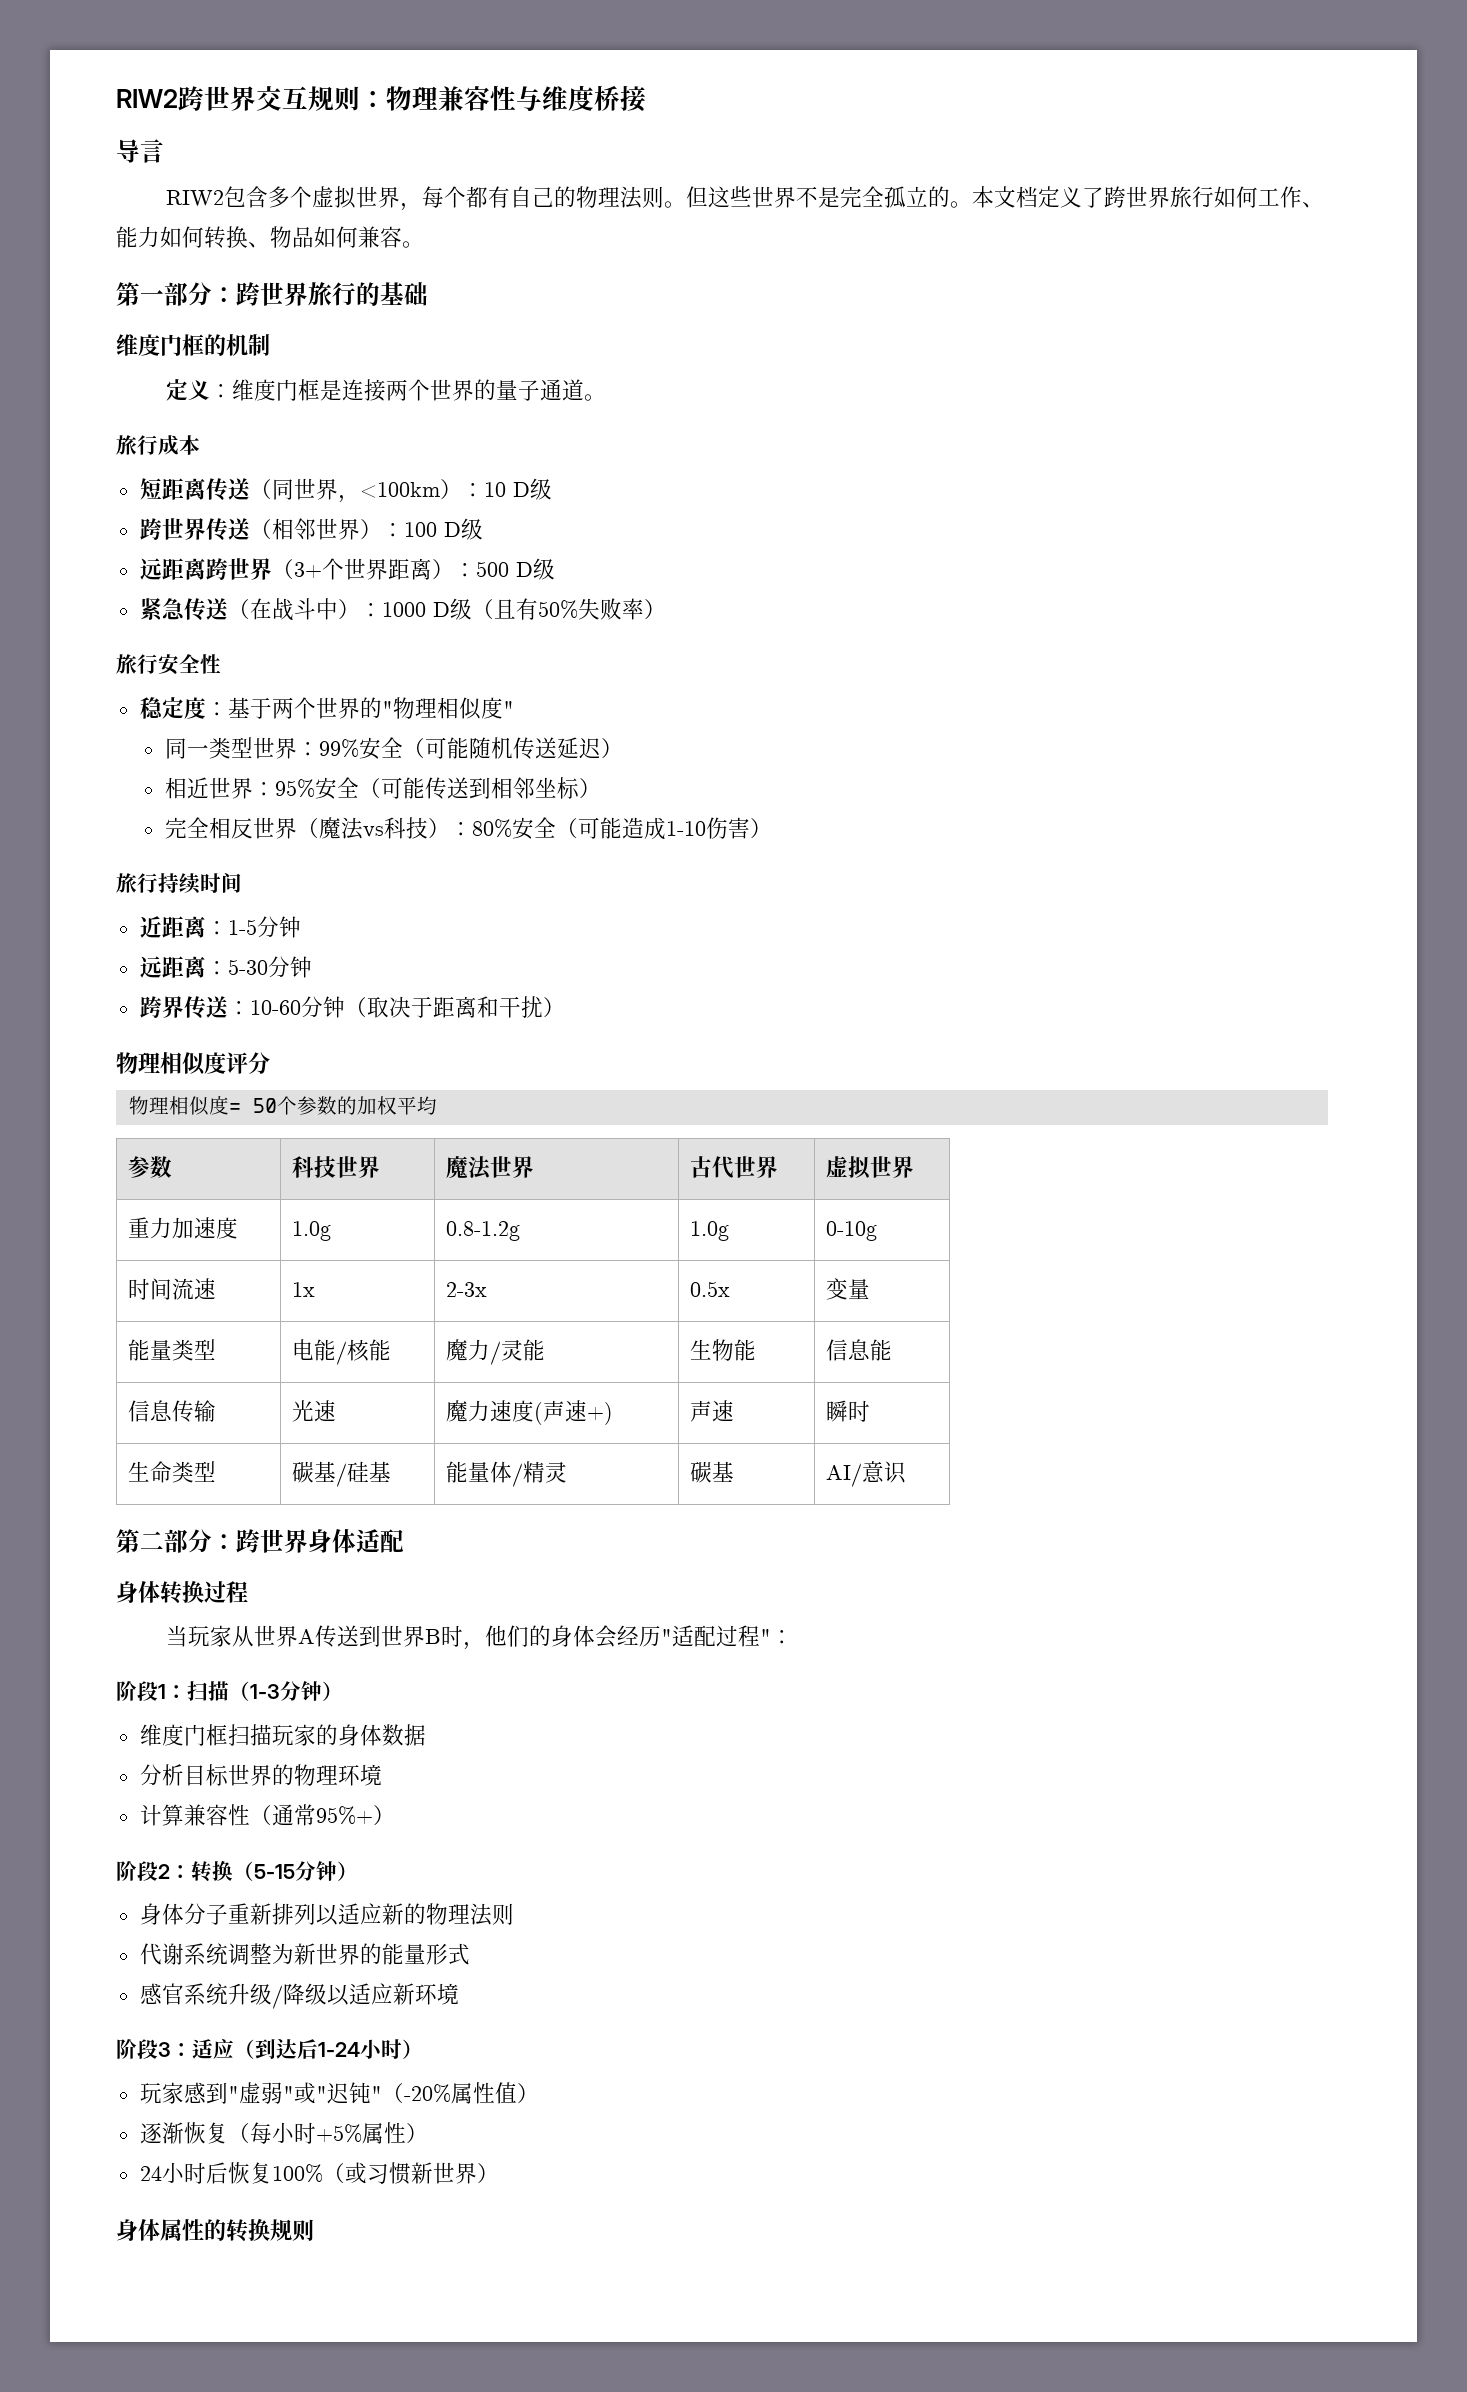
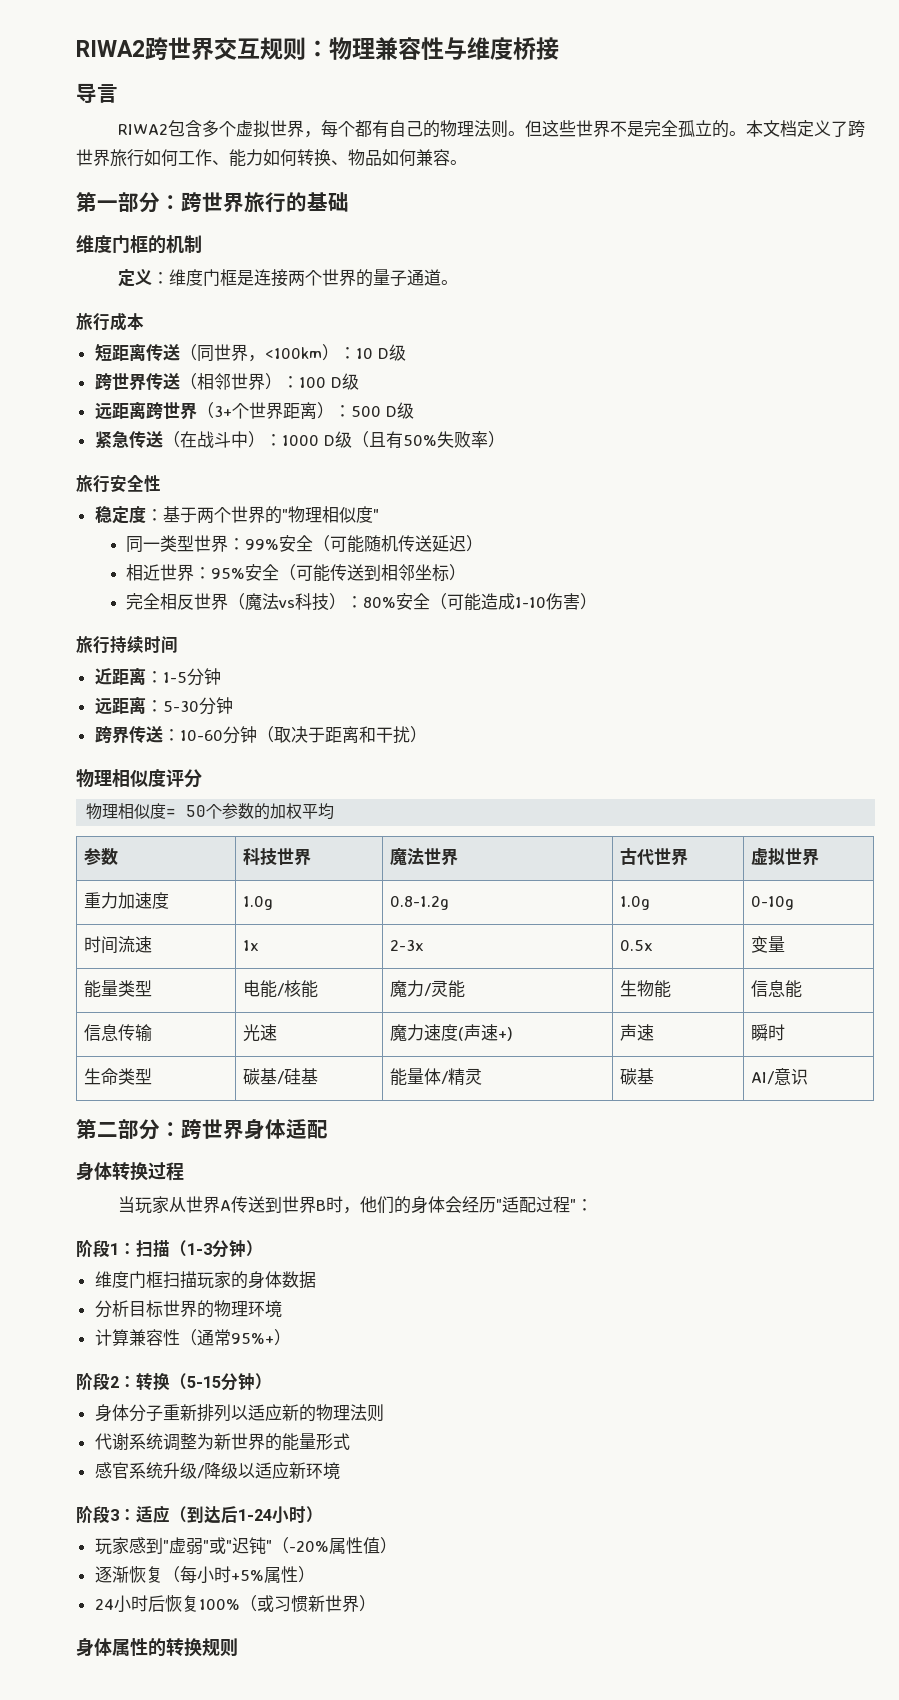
- RIW2跨世界交互规则：物理兼容性与维度桥接
+ RIWA2跨世界交互规则：物理兼容性与维度桥接
- RIW2包含多个虚拟世界，每个都有自己的物理法则。
+ RIWA2包含多个虚拟世界，每个都有自己的物理法则。

